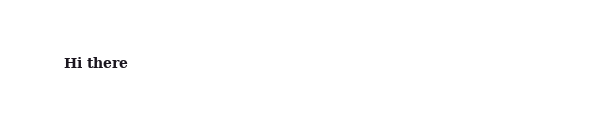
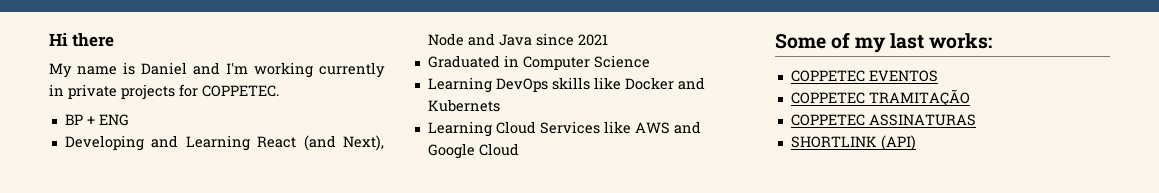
+ My name is Daniel and I'm working currently in private projects for COPPETEC.
+ BP + ENG
+ Developing and Learning React (and Next), Node and Java since 2021
+ Graduated in Computer Science
+ Learning DevOps skills like Docker and Kubernets
+ Learning Cloud Services like AWS and Google Cloud
+ Some of my last works:
+ COPPETEC EVENTOS
+ COPPETEC TRAMITAÇÃO
+ COPPETEC ASSINATURAS
+ SHORTLINK (API)

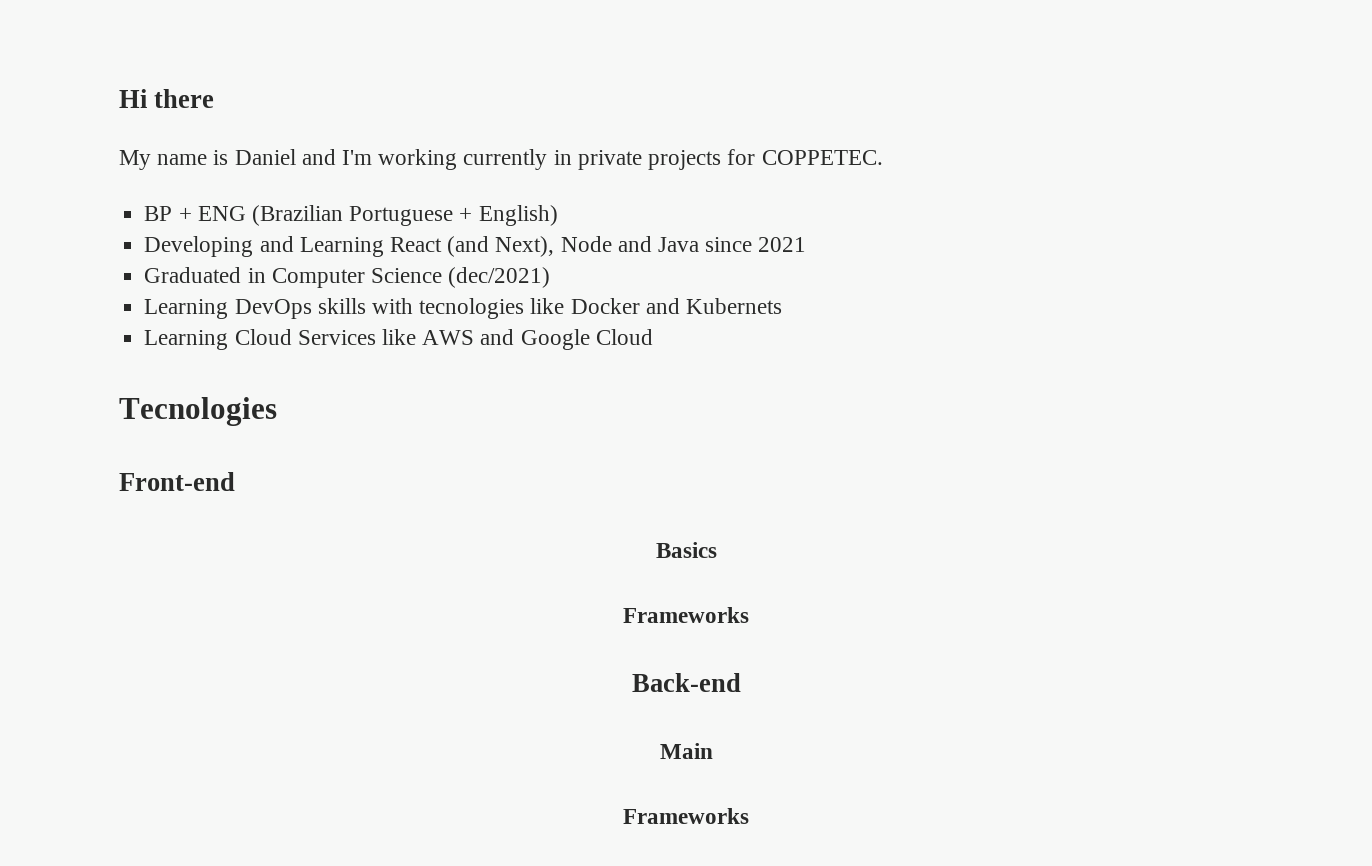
- BP + ENG
+ BP + ENG (Brazilian Portuguese + English)
- Graduated in Computer Science
+ Graduated in Computer Science (dec/2021)
- Learning DevOps skills like Docker and Kubernets
+ Learning DevOps skills with tecnologies like Docker and Kubernets
- Some of my last works:
- COPPETEC EVENTOS
- COPPETEC TRAMITAÇÃO
- COPPETEC ASSINATURAS
- SHORTLINK (API)
+ Tecnologies
+ Front-end
+ Basics
+ Frameworks
+ Back-end
+ Main
+ Frameworks

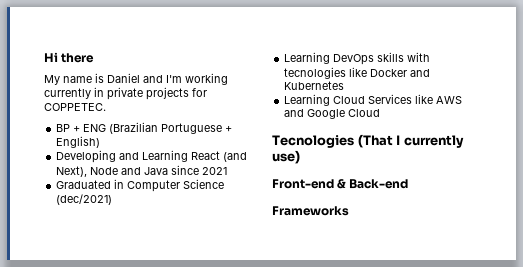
- Learning DevOps skills with tecnologies like Docker and Kubernets
+ Learning DevOps skills with tecnologies like Docker and Kubernetes
- Tecnologies
+ Tecnologies (That I currently use)
- Front-end
- Basics
- Frameworks
- Back-end
- Main
+ Front-end & Back-end

